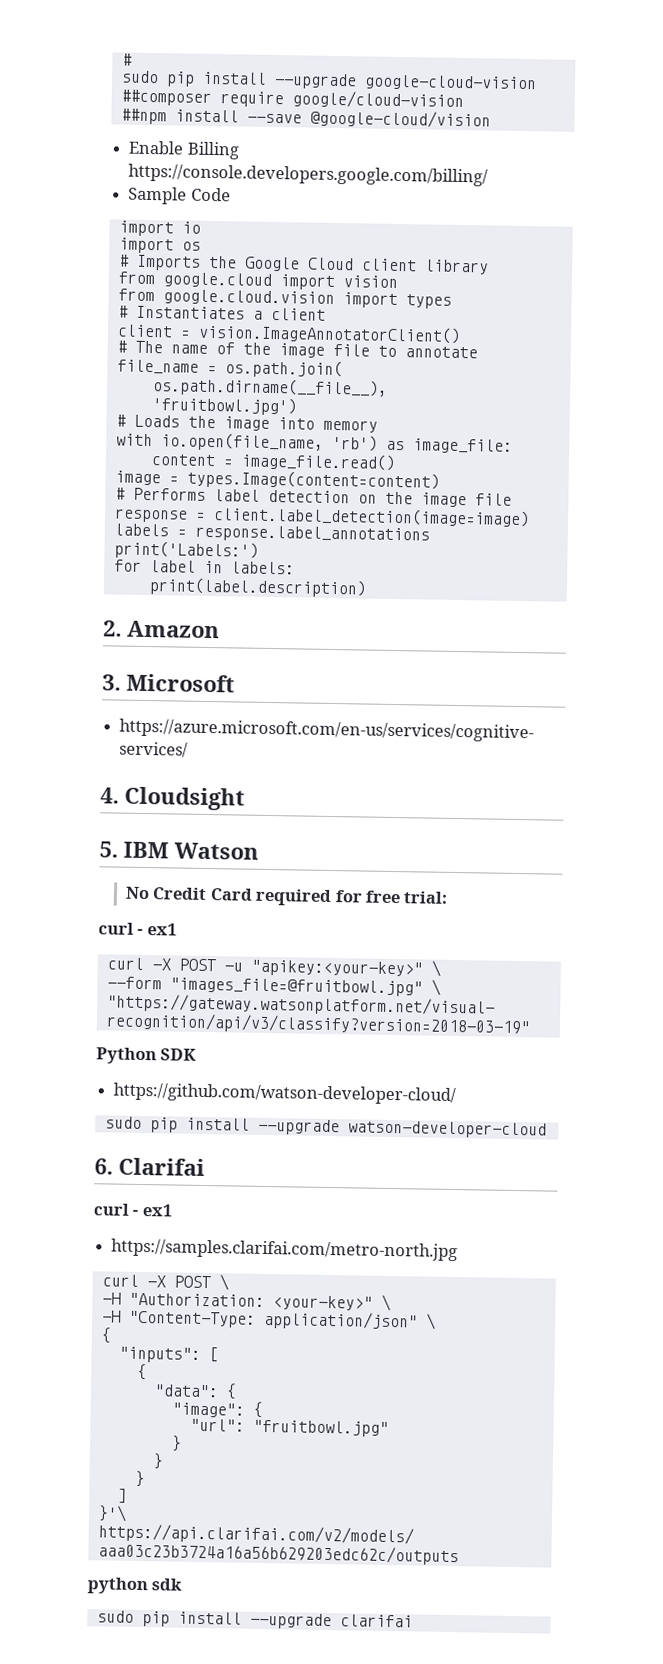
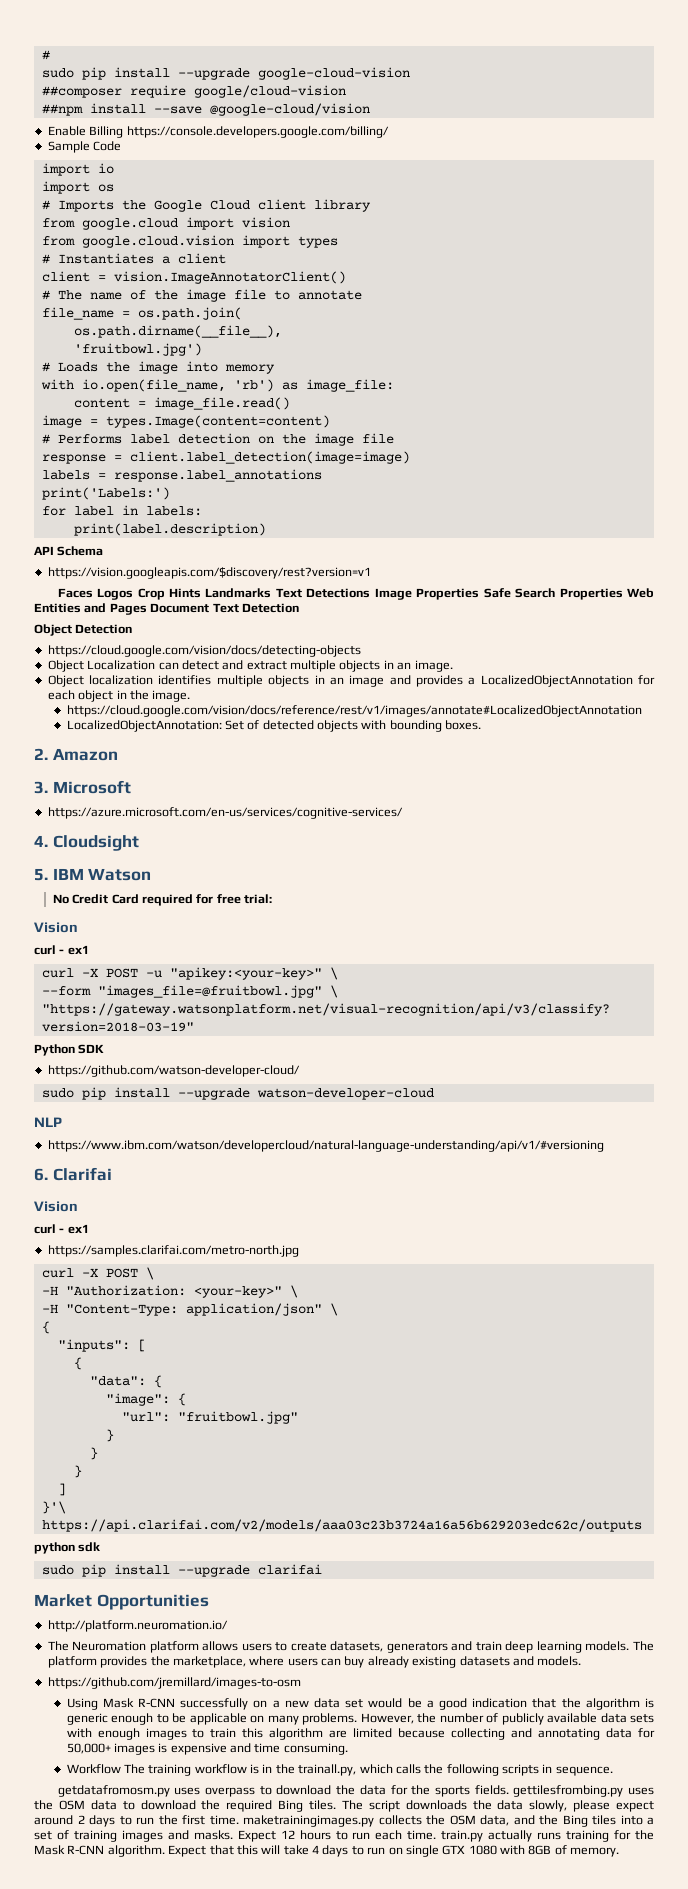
+ API Schema
+ https://vision.googleapis.com/$discovery/rest?version=v1
+ Faces Logos Crop Hints Landmarks Text Detections Image Properties Safe Search Properties Web Entities and Pages Document Text Detection
+ Object Detection
+ https://cloud.google.com/vision/docs/detecting-objects
+ Object Localization can detect and extract multiple objects in an image.
+ Object localization identifies multiple objects in an image and provides a LocalizedObjectAnnotation for each object in the image.
+ https://cloud.google.com/vision/docs/reference/rest/v1/images/annotate#LocalizedObjectAnnotation
+ LocalizedObjectAnnotation: Set of detected objects with bounding boxes.
  No Credit Card required for free trial:
+ Vision
+ NLP
+ https://www.ibm.com/watson/developercloud/natural-language-understanding/api/v1/#versioning
  6. Clarifai
+ Vision
+ Market Opportunities
+ http://platform.neuromation.io/
+ The Neuromation platform allows users to create datasets, generators and train deep learning models. The platform provides the marketplace, where users can buy already existing datasets and models.
+ https://github.com/jremillard/images-to-osm
+ Using Mask R-CNN successfully on a new data set would be a good indication that the algorithm is generic enough to be applicable on many problems. However, the number of publicly available data sets with enough images to train this algorithm are limited because collecting and annotating data for 50,000+ images is expensive and time consuming.
+ Workflow The training workflow is in the trainall.py, which calls the following scripts in sequence.
+ getdatafromosm.py uses overpass to download the data for the sports fields. gettilesfrombing.py uses the OSM data to download the required Bing tiles. The script downloads the data slowly, please expect around 2 days to run the first time. maketrainingimages.py collects the OSM data, and the Bing tiles into a set of training images and masks. Expect 12 hours to run each time. train.py actually runs training for the Mask R-CNN algorithm. Expect that this will take 4 days to run on single GTX 1080 with 8GB of memory.

